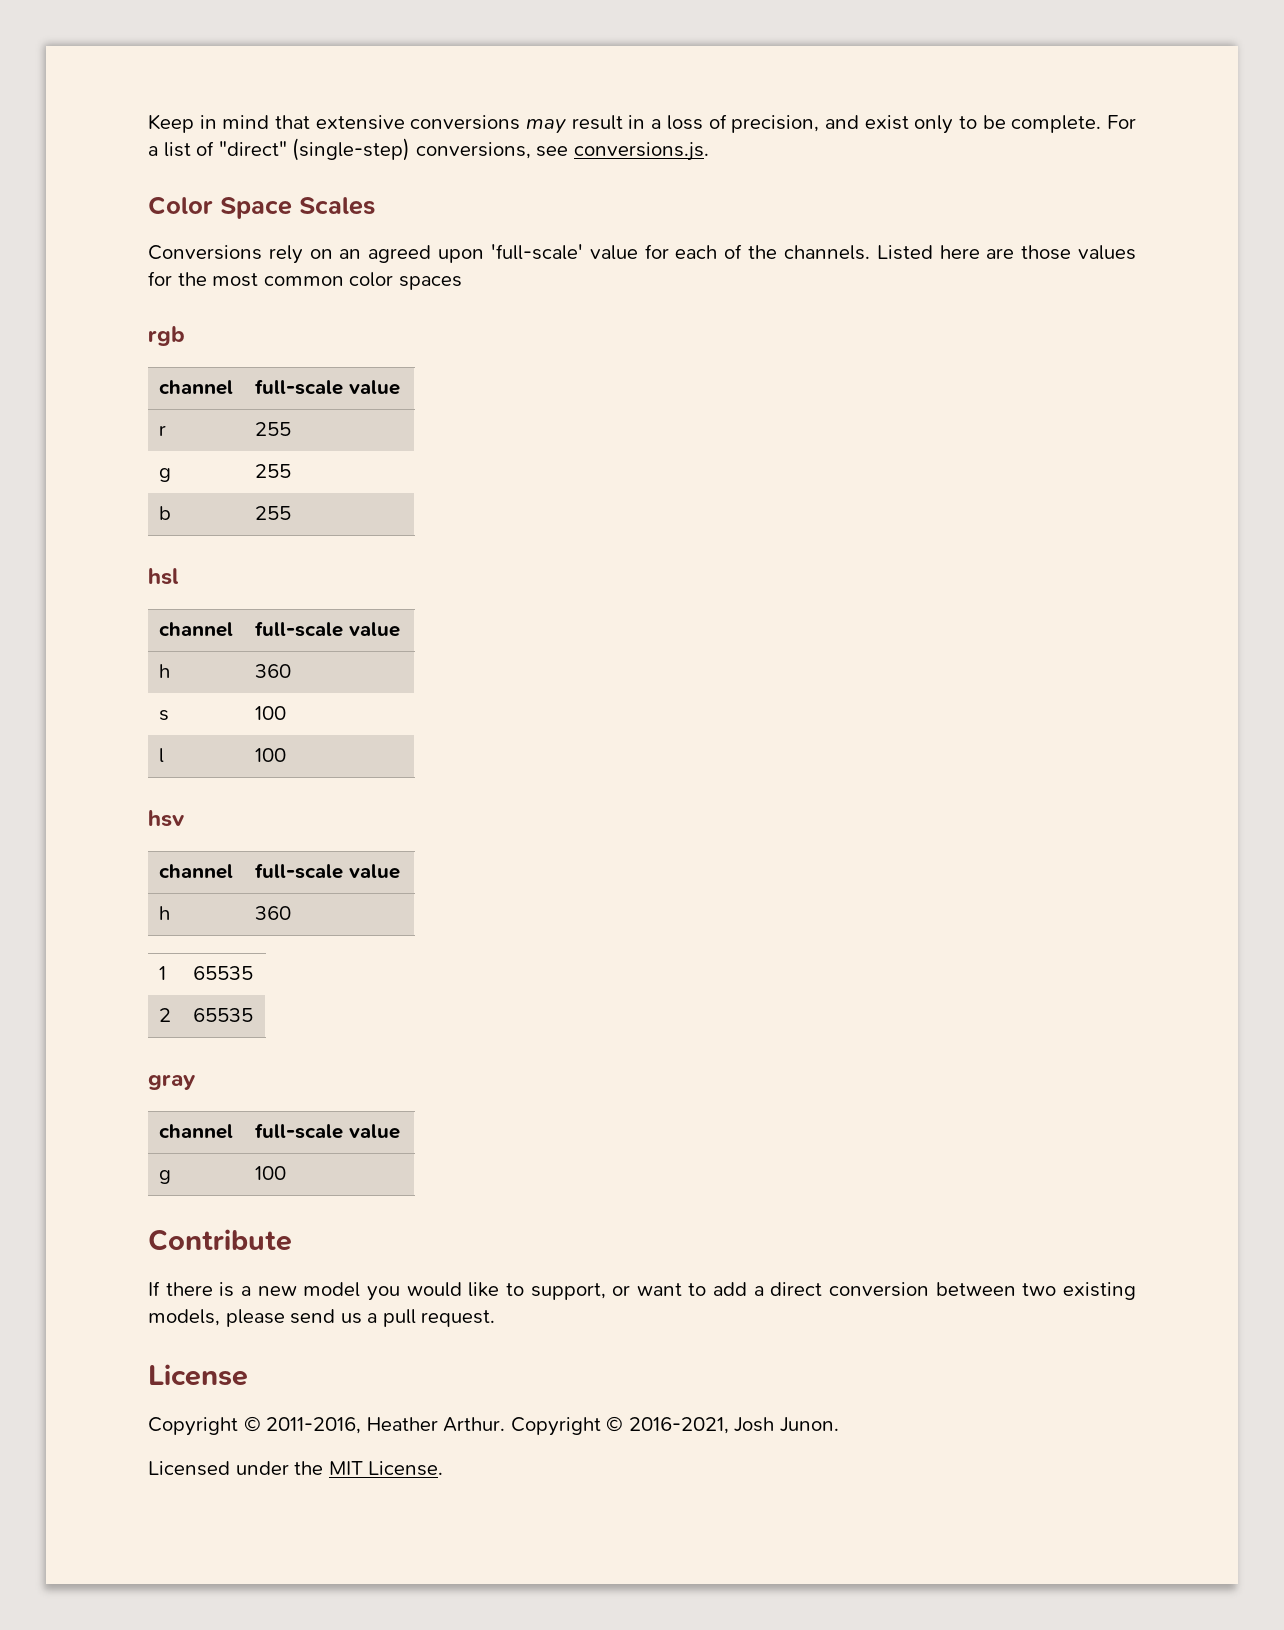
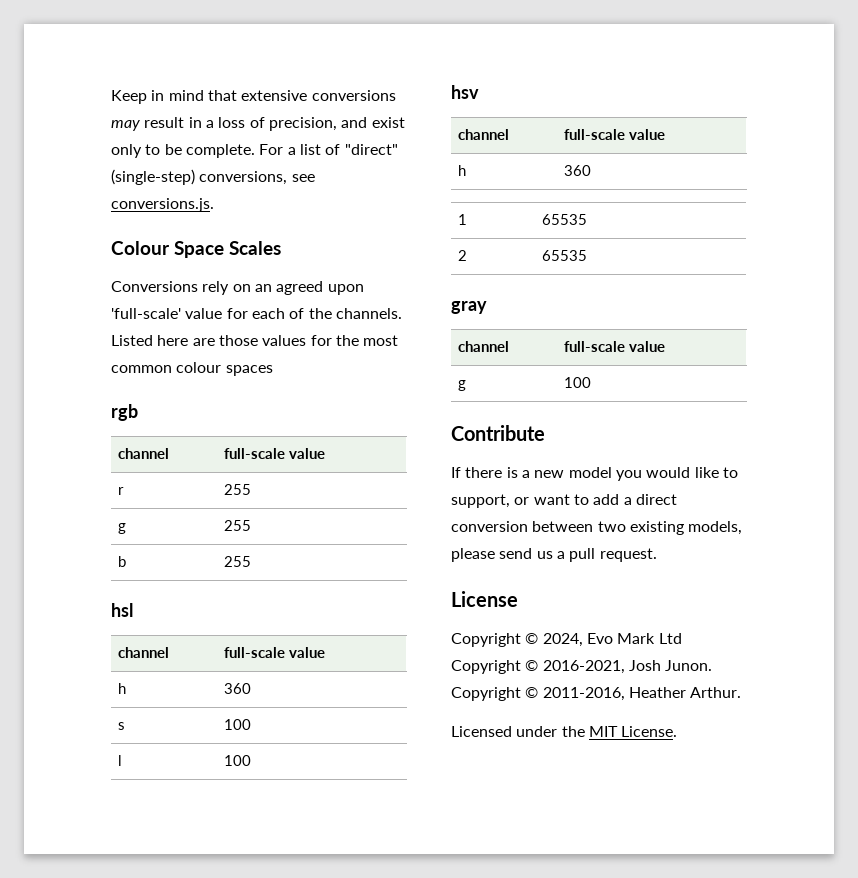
- Color Space Scales
+ Colour Space Scales
- Listed here are those values for the most common color spaces
+ Listed here are those values for the most common colour spaces
- Copyright © 2011-2016, Heather Arthur. Copyright © 2016-2021, Josh Junon.
+ Copyright © 2024, Evo Mark Ltd Copyright © 2016-2021, Josh Junon. Copyright © 2011-2016, Heather Arthur.

